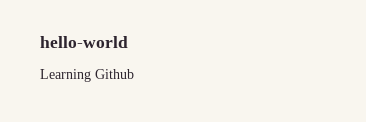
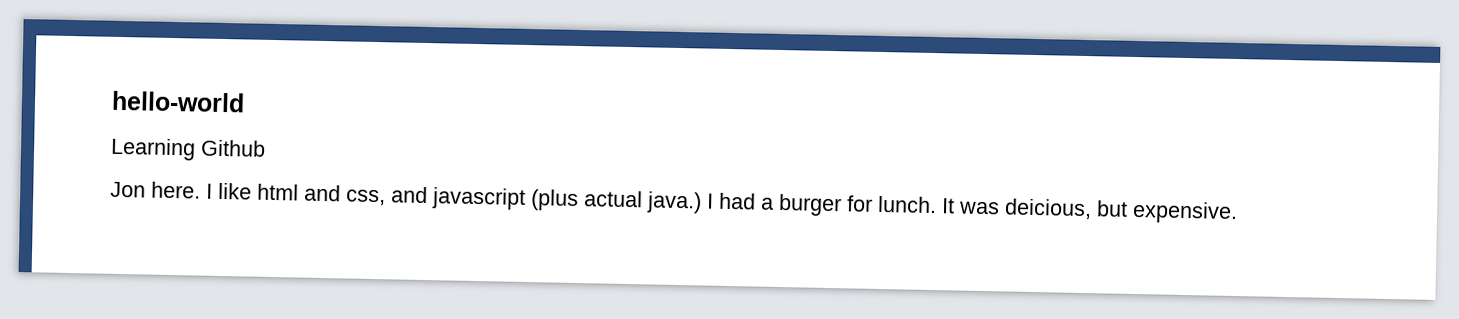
+ Jon here. I like html and css, and javascript (plus actual java.) I had a burger for lunch. It was deicious, but expensive.

